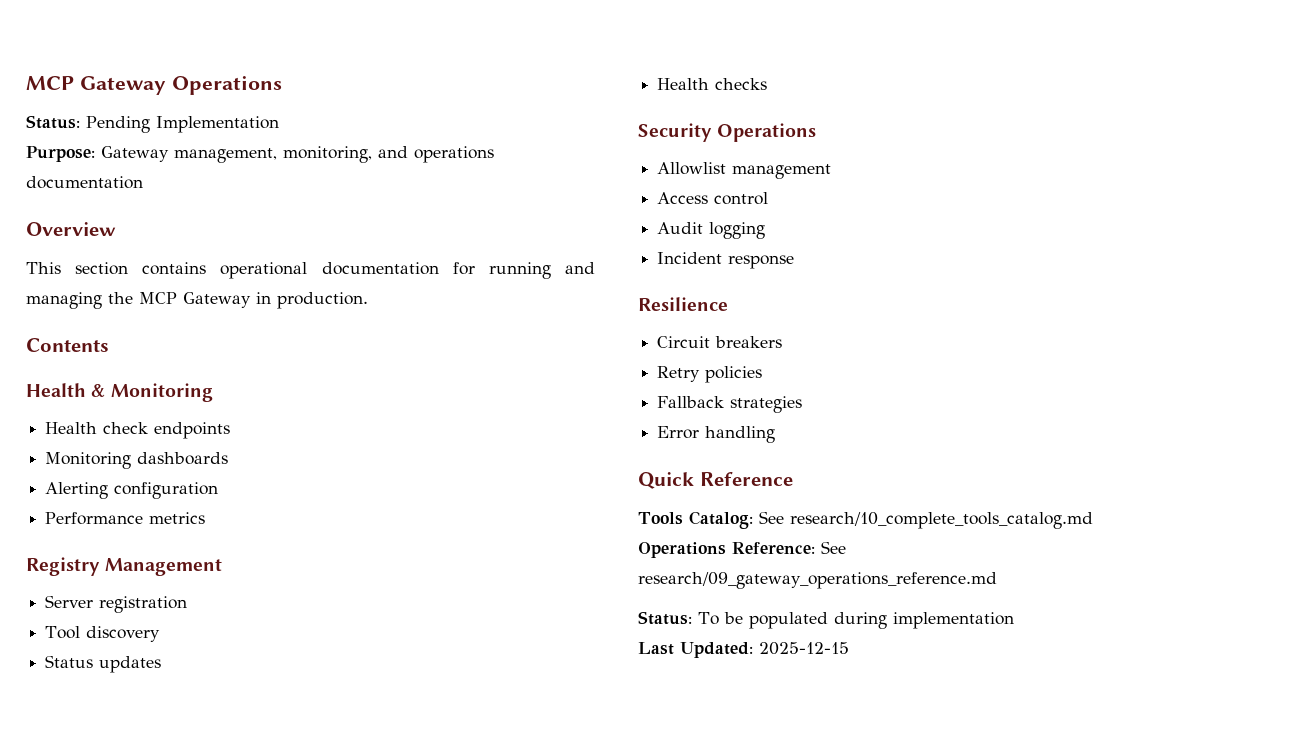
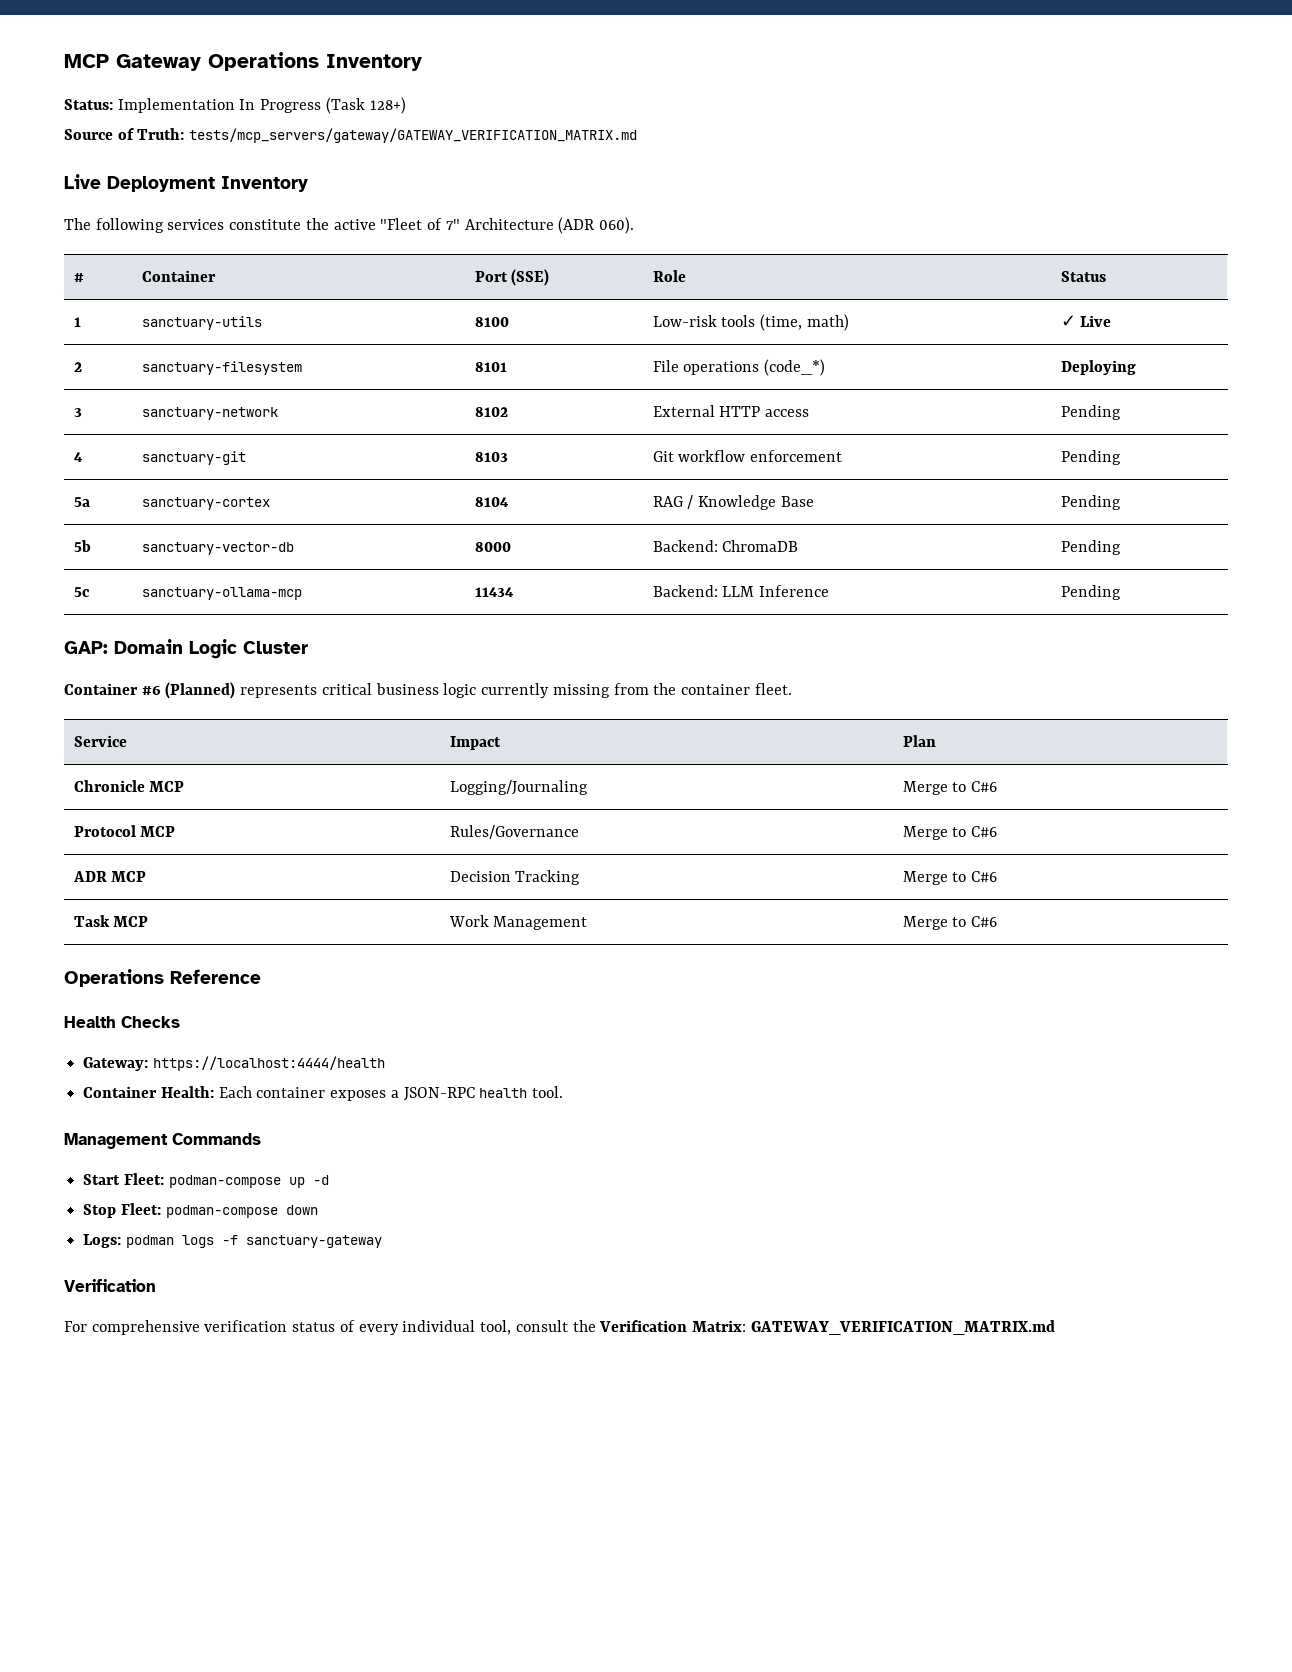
- MCP Gateway Operations
- Status: Pending Implementation
- Purpose: Gateway management, monitoring, and operations documentation
- Overview
- This section contains operational documentation for running and managing the MCP Gateway in production.
- Contents
- Health & Monitoring
- Health check endpoints
- Monitoring dashboards
- Alerting configuration
- Performance metrics
- Registry Management
- Server registration
- Tool discovery
- Status updates
- Health checks
- Security Operations
- Allowlist management
- Access control
- Audit logging
- Incident response
- Resilience
- Circuit breakers
- Retry policies
- Fallback strategies
- Error handling
- Quick Reference
- Tools Catalog: See research/10_complete_tools_catalog.md
- Operations Reference: See research/09_gateway_operations_reference.md
- Status: To be populated during implementation
- Last Updated: 2025-12-15
+ MCP Gateway Operations Inventory
+ Status: Implementation In Progress (Task 128+)
+ Source of Truth: tests/mcp_servers/gateway/GATEWAY_VERIFICATION_MATRIX.md
+ Live Deployment Inventory
+ The following services constitute the active "Fleet of 7" Architecture (ADR 060).
+ # | Container | Port (SSE) | Role | Status
+ 1 | sanctuary-utils | 8100 | Low-risk tools (time, math) | ✓ Live
+ 2 | sanctuary-filesystem | 8101 | File operations (code_*) | Deploying
+ 3 | sanctuary-network | 8102 | External HTTP access | Pending
+ 4 | sanctuary-git | 8103 | Git workflow enforcement | Pending
+ 5a | sanctuary-cortex | 8104 | RAG / Knowledge Base | Pending
+ 5b | sanctuary-vector-db | 8000 | Backend: ChromaDB | Pending
+ 5c | sanctuary-ollama-mcp | 11434 | Backend: LLM Inference | Pending
+ GAP: Domain Logic Cluster
+ Container #6 (Planned) represents critical business logic currently missing from the container fleet.
+ Service | Impact | Plan
+ Chronicle MCP | Logging/Journaling | Merge to C#6
+ Protocol MCP | Rules/Governance | Merge to C#6
+ ADR MCP | Decision Tracking | Merge to C#6
+ Task MCP | Work Management | Merge to C#6
+ Operations Reference
+ Health Checks
+ Gateway: https://localhost:4444/health
+ Container Health: Each container exposes a JSON-RPC health tool.
+ Management Commands
+ Start Fleet: podman-compose up -d
+ Stop Fleet: podman-compose down
+ Logs: podman logs -f sanctuary-gateway
+ Verification
+ For comprehensive verification status of every individual tool, consult the Verification Matrix: GATEWAY_VERIFICATION_MATRIX.md

